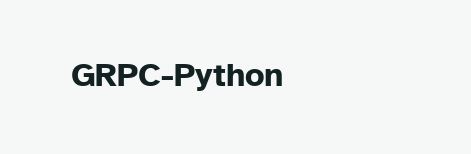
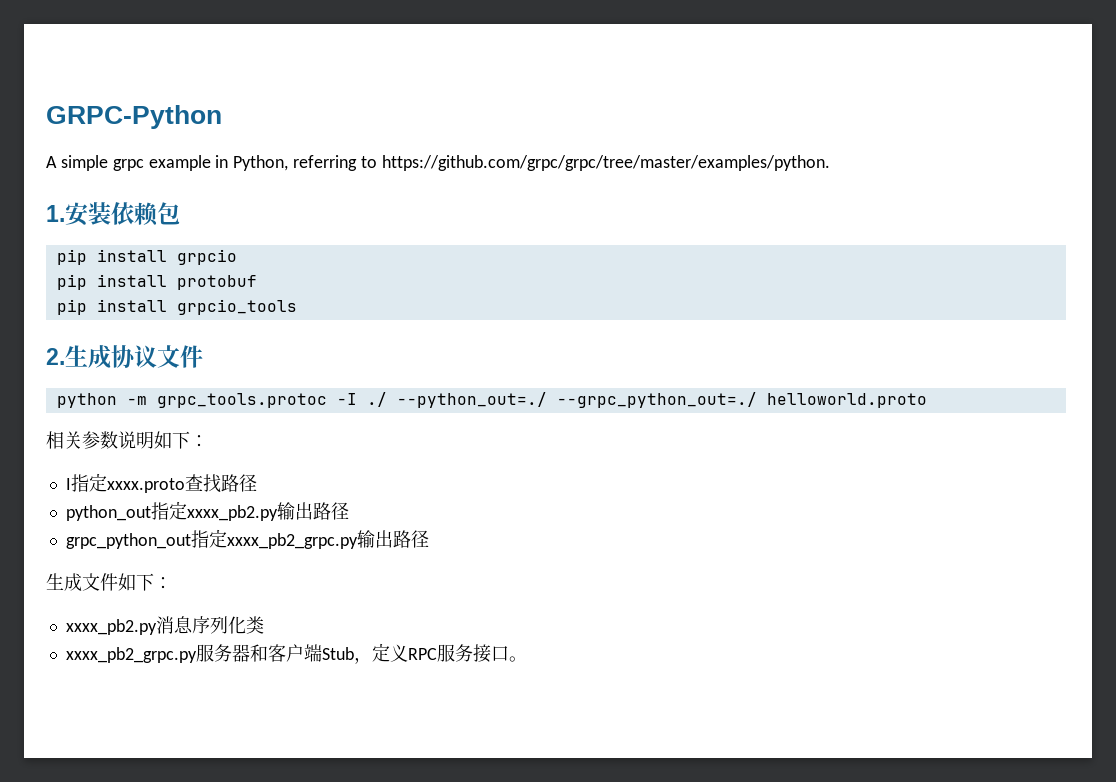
+ A simple grpc example in Python, referring to https://github.com/grpc/grpc/tree/master/examples/python.
+ 1.安装依赖包
+ pip install grpcio
+ pip install protobuf
+ pip install grpcio_tools
+ 2.生成协议文件
+ python -m grpc_tools.protoc -I ./ --python_out=./ --grpc_python_out=./ helloworld.proto
+ 相关参数说明如下：
+ I指定xxxx.proto查找路径
+ python_out指定xxxx_pb2.py输出路径
+ grpc_python_out指定xxxx_pb2_grpc.py输出路径
+ 生成文件如下：
+ xxxx_pb2.py消息序列化类
+ xxxx_pb2_grpc.py服务器和客户端Stub，定义RPC服务接口。

